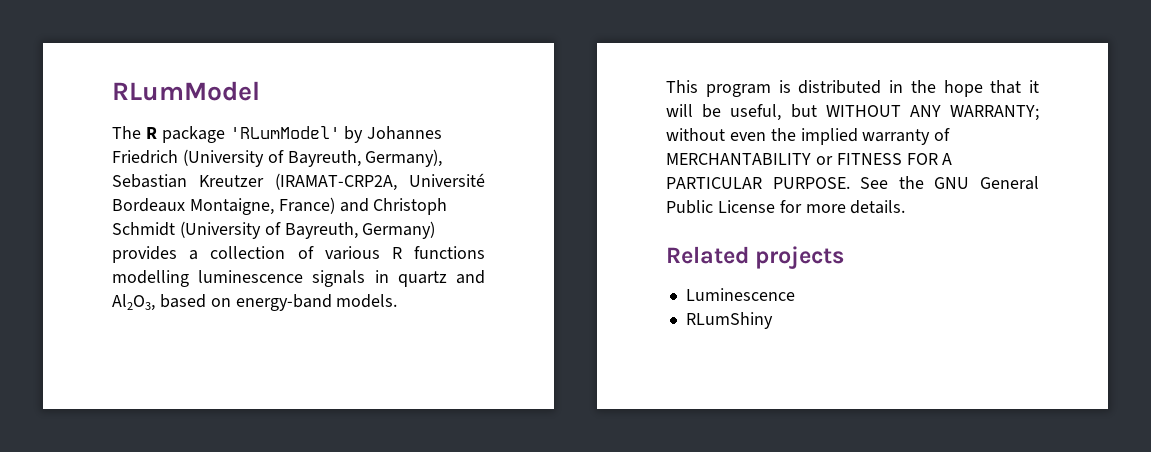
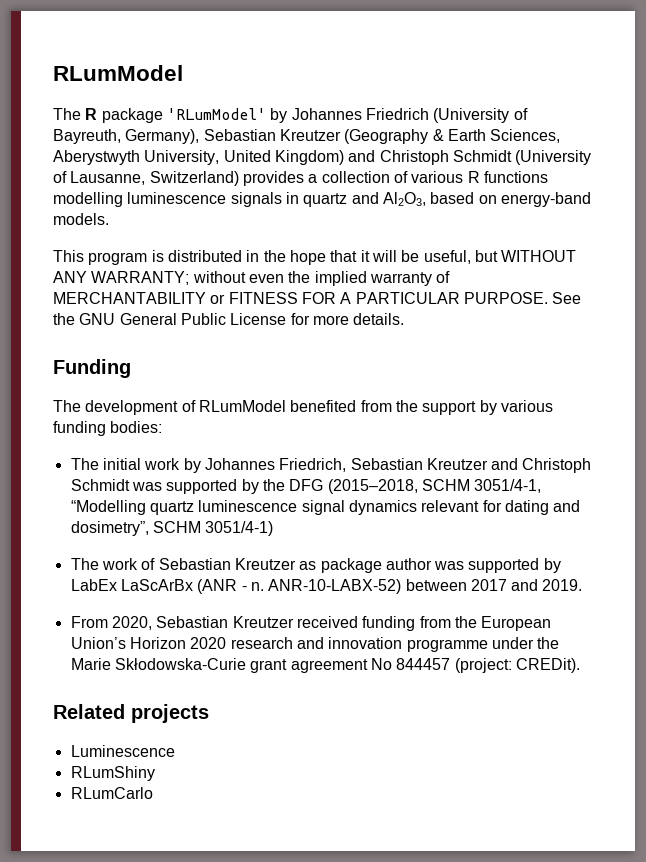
- The R package 'RLumModel' by Johannes Friedrich (University of Bayreuth, Germany), Sebastian Kreutzer (IRAMAT-CRP2A, Université Bordeaux Montaigne, France) and Christoph Schmidt (University of Bayreuth, Germany) provides a collection of various R functions modelling luminescence signals in quartz and Al2O3, based on energy-band models.
+ The R package 'RLumModel' by Johannes Friedrich (University of Bayreuth, Germany), Sebastian Kreutzer (Geography & Earth Sciences, Aberystwyth University, United Kingdom) and Christoph Schmidt (University of Lausanne, Switzerland) provides a collection of various R functions modelling luminescence signals in quartz and Al2O3, based on energy-band models.
+ Funding
+ The development of RLumModel benefited from the support by various funding bodies:
+ The initial work by Johannes Friedrich, Sebastian Kreutzer and Christoph Schmidt was supported by the DFG (2015–2018, SCHM 3051/4-1, “Modelling quartz luminescence signal dynamics relevant for dating and dosimetry”, SCHM 3051/4-1)
+ The work of Sebastian Kreutzer as package author was supported by LabEx LaScArBx (ANR - n. ANR-10-LABX-52) between 2017 and 2019.
+ From 2020, Sebastian Kreutzer received funding from the European Union’s Horizon 2020 research and innovation programme under the Marie Skłodowska-Curie grant agreement No 844457 (project: CREDit).
+ RLumCarlo

